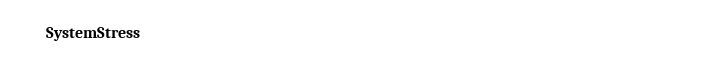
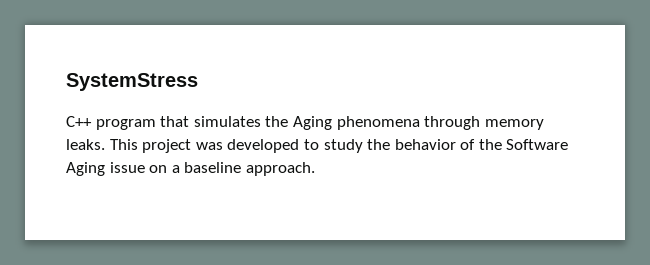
+ C++ program that simulates the Aging phenomena through memory leaks. This project was developed to study the behavior of the Software Aging issue on a baseline approach.

